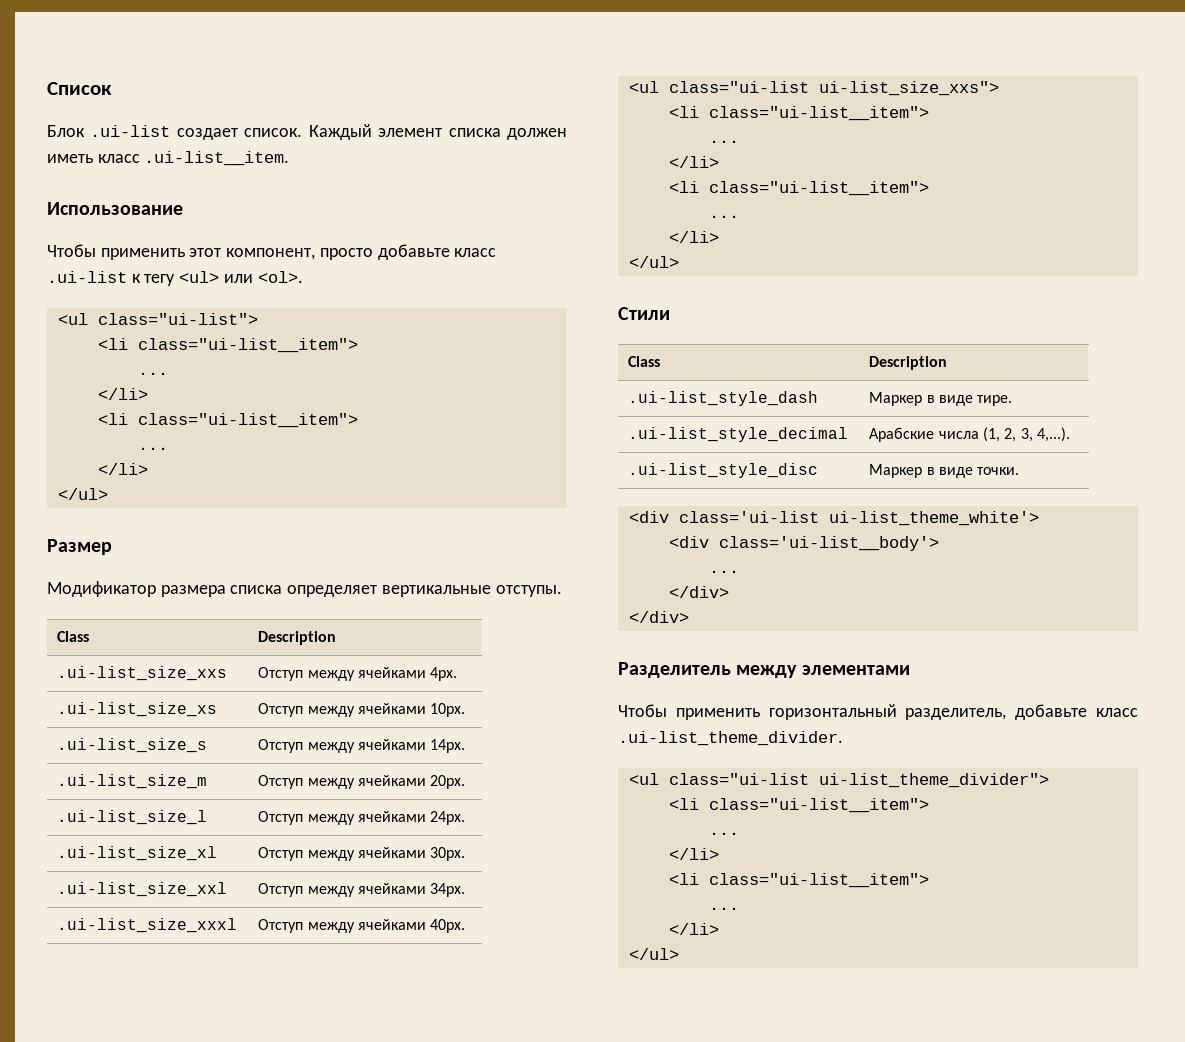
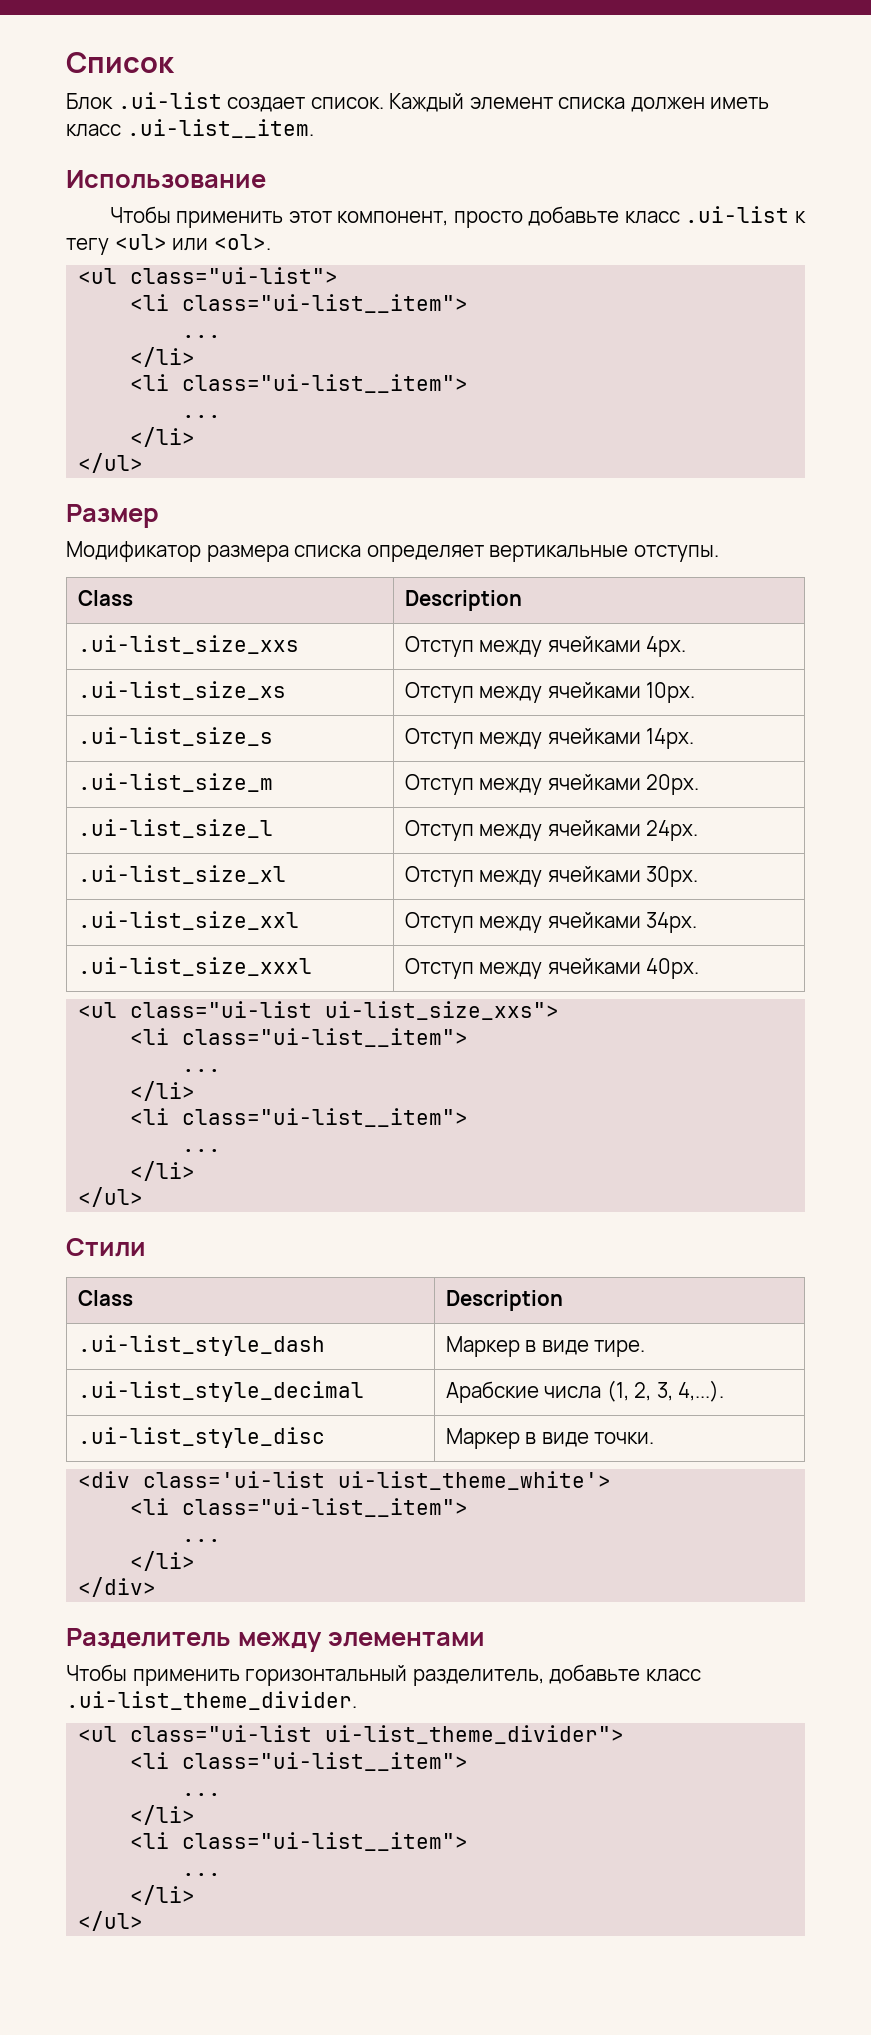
  <div class='ui-list ui-list_theme_white'>
- <div class='ui-list__body'>
+ <li class="ui-list__item">
  ...
- </div>
+ </li>

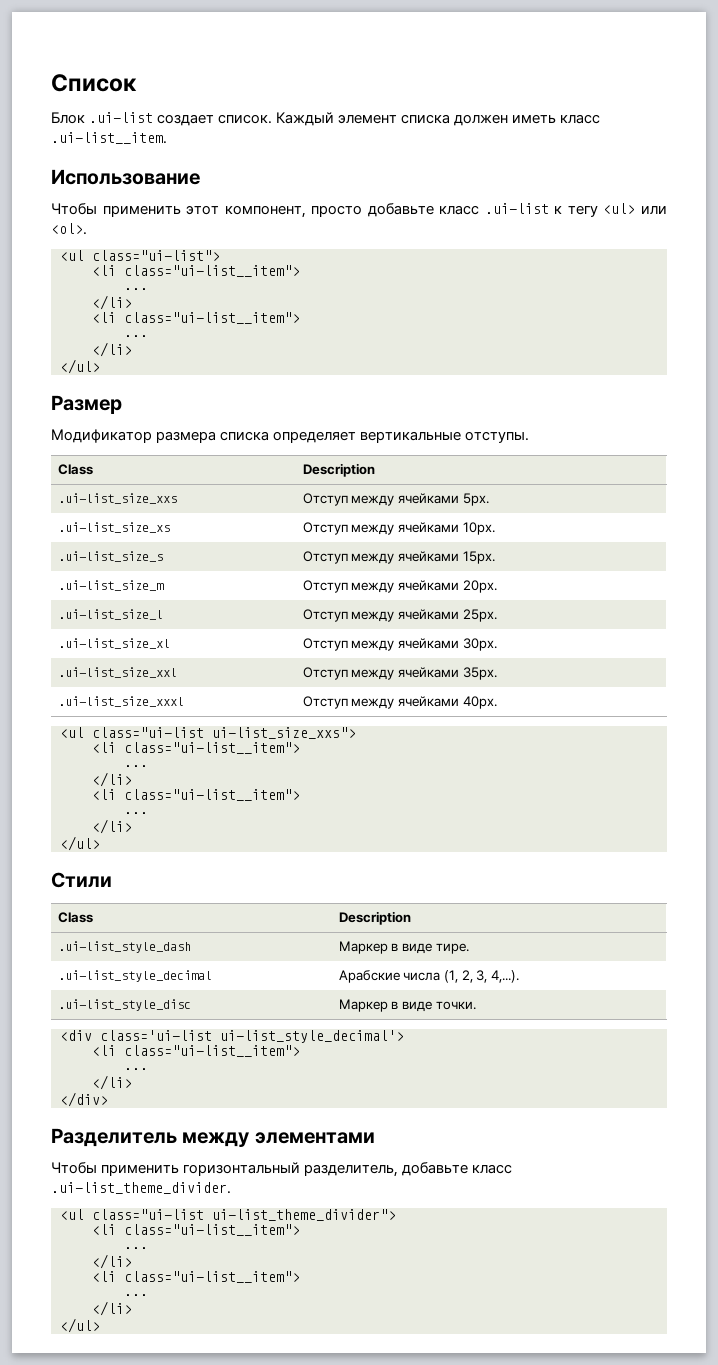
- .ui-list_size_xxs | Отступ между ячейками 4px.
+ .ui-list_size_xxs | Отступ между ячейками 5px.
- .ui-list_size_s | Отступ между ячейками 14px.
+ .ui-list_size_s | Отступ между ячейками 15px.
- .ui-list_size_l | Отступ между ячейками 24px.
+ .ui-list_size_l | Отступ между ячейками 25px.
- .ui-list_size_xxl | Отступ между ячейками 34px.
+ .ui-list_size_xxl | Отступ между ячейками 35px.
- <div class='ui-list ui-list_theme_white'>
+ <div class='ui-list ui-list_style_decimal'>

